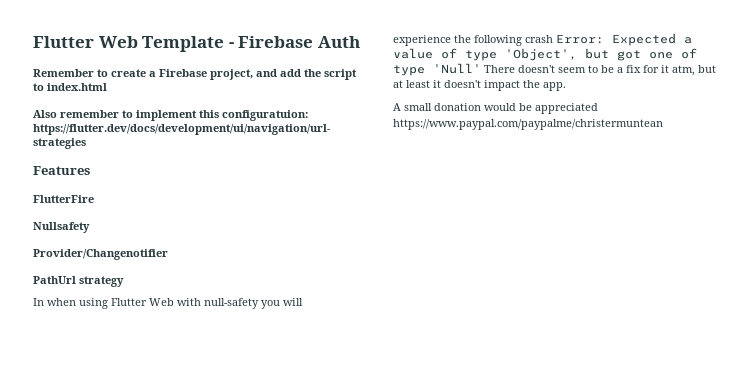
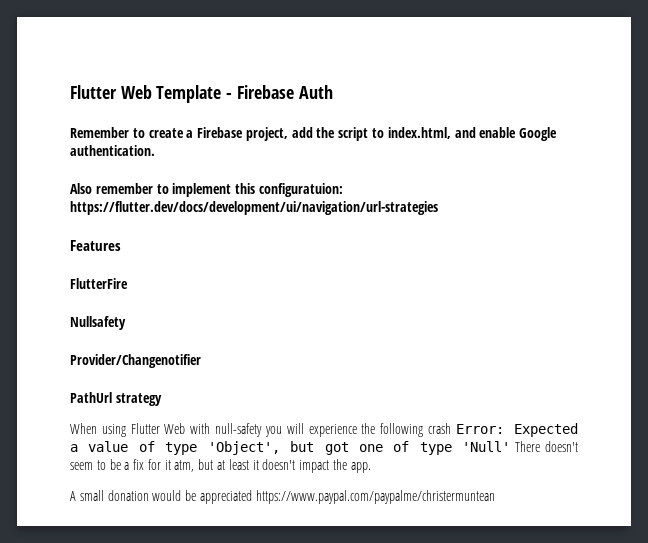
- Remember to create a Firebase project, and add the script to index.html
+ Remember to create a Firebase project, add the script to index.html, and enable Google authentication.
- In when using Flutter Web with null-safety you will experience the following crash Error: Expected a value of type 'Object', but got one of type 'Null' There doesn't seem to be a fix for it atm, but at least it doesn't impact the app.
+ When using Flutter Web with null-safety you will experience the following crash Error: Expected a value of type 'Object', but got one of type 'Null' There doesn't seem to be a fix for it atm, but at least it doesn't impact the app.

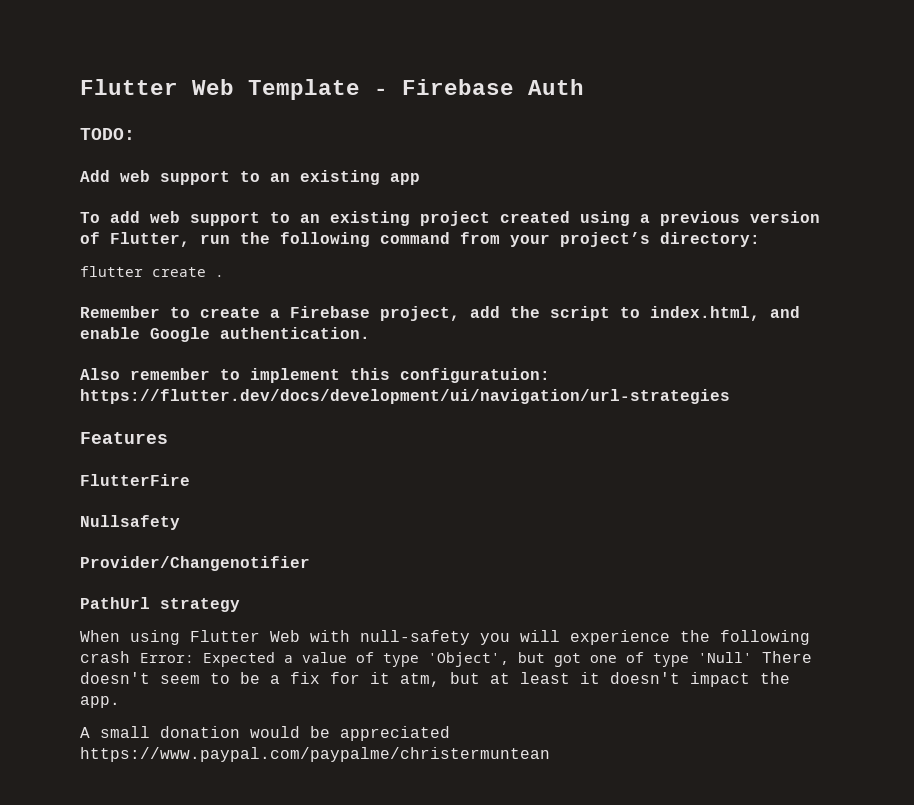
+ TODO:
+ Add web support to an existing app
+ To add web support to an existing project created using a previous version of Flutter, run the following command from your project’s directory:
+ flutter create .

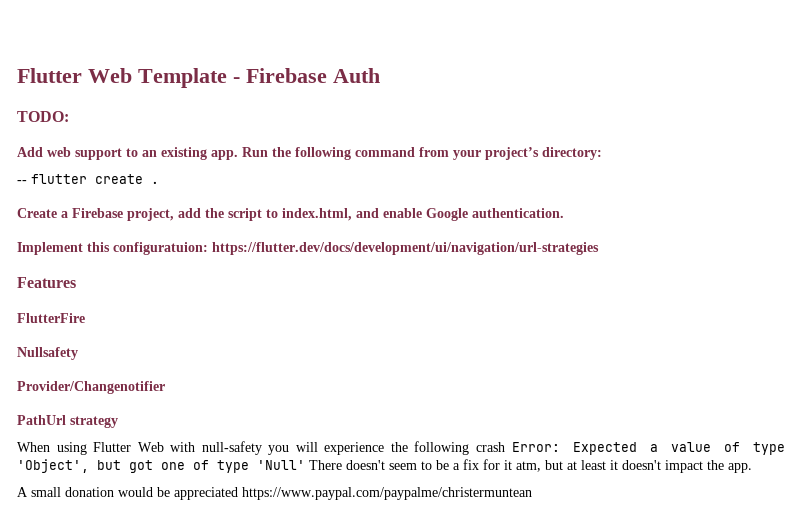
- Add web support to an existing app
- To add web support to an existing project created using a previous version of Flutter, run the following command from your project’s directory:
+ Add web support to an existing app. Run the following command from your project’s directory:
- flutter create .
+ -- flutter create .
- Remember to create a Firebase project, add the script to index.html, and enable Google authentication.
+ Create a Firebase project, add the script to index.html, and enable Google authentication.
- Also remember to implement this configuratuion: https://flutter.dev/docs/development/ui/navigation/url-strategies
+ Implement this configuratuion: https://flutter.dev/docs/development/ui/navigation/url-strategies

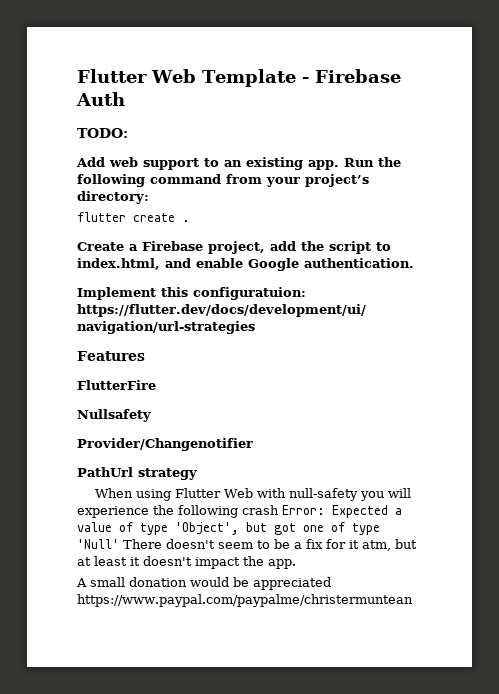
- -- flutter create .
+ flutter create .

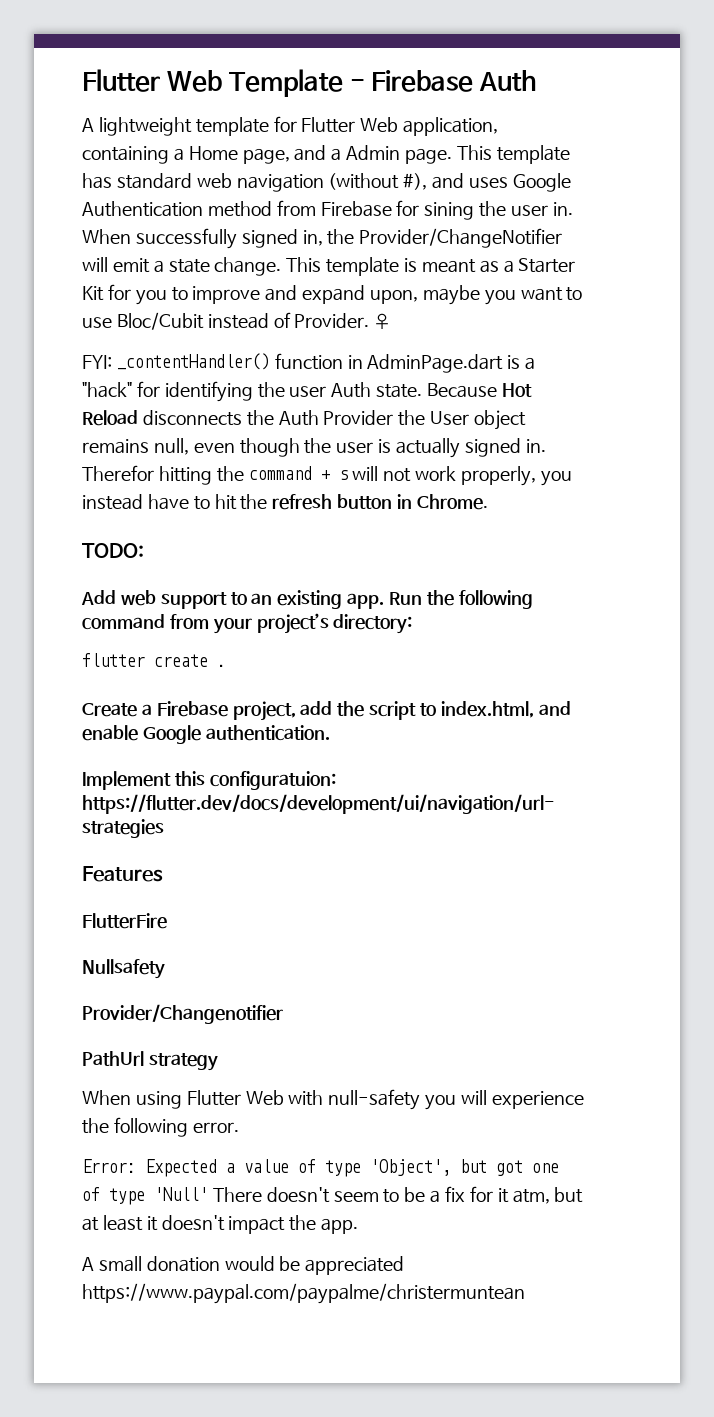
+ A lightweight template for Flutter Web application, containing a Home page, and a Admin page. This template has standard web navigation (without #), and uses Google Authentication method from Firebase for sining the user in. When successfully signed in, the Provider/ChangeNotifier will emit a state change. This template is meant as a Starter Kit for you to improve and expand upon, maybe you want to use Bloc/Cubit instead of Provider. ♀
+ FYI: _contentHandler() function in AdminPage.dart is a "hack" for identifying the user Auth state. Because Hot Reload disconnects the Auth Provider the User object remains null, even though the user is actually signed in. Therefor hitting the command + s will not work properly, you instead have to hit the refresh button in Chrome.
- When using Flutter Web with null-safety you will experience the following crash Error: Expected a value of type 'Object', but got one of type 'Null' There doesn't seem to be a fix for it atm, but at least it doesn't impact the app.
+ When using Flutter Web with null-safety you will experience the following error.
+ Error: Expected a value of type 'Object', but got one of type 'Null' There doesn't seem to be a fix for it atm, but at least it doesn't impact the app.

